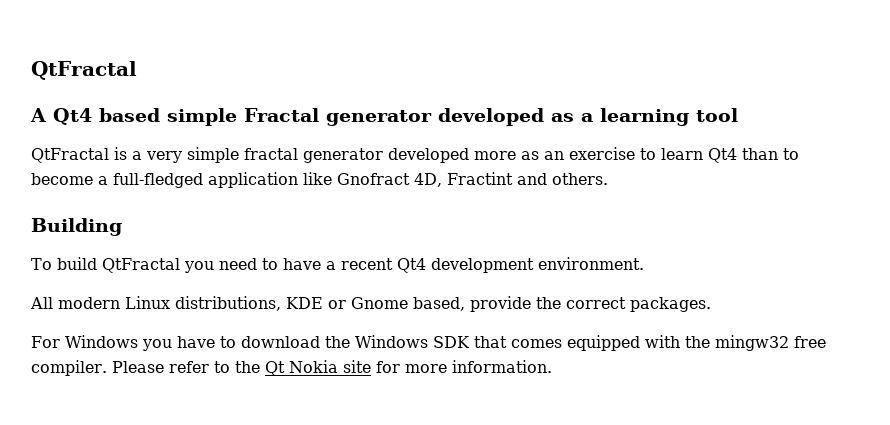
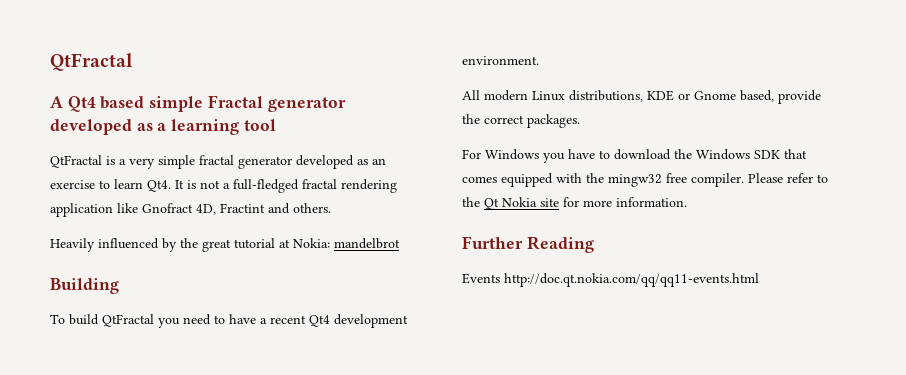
- QtFractal is a very simple fractal generator developed more as an exercise to learn Qt4 than to become a full-fledged application like Gnofract 4D, Fractint and others.
+ QtFractal is a very simple fractal generator developed as an exercise to learn Qt4. It is not a full-fledged fractal rendering application like Gnofract 4D, Fractint and others.
+ Heavily influenced by the great tutorial at Nokia: mandelbrot
+ Further Reading
+ Events http://doc.qt.nokia.com/qq/qq11-events.html

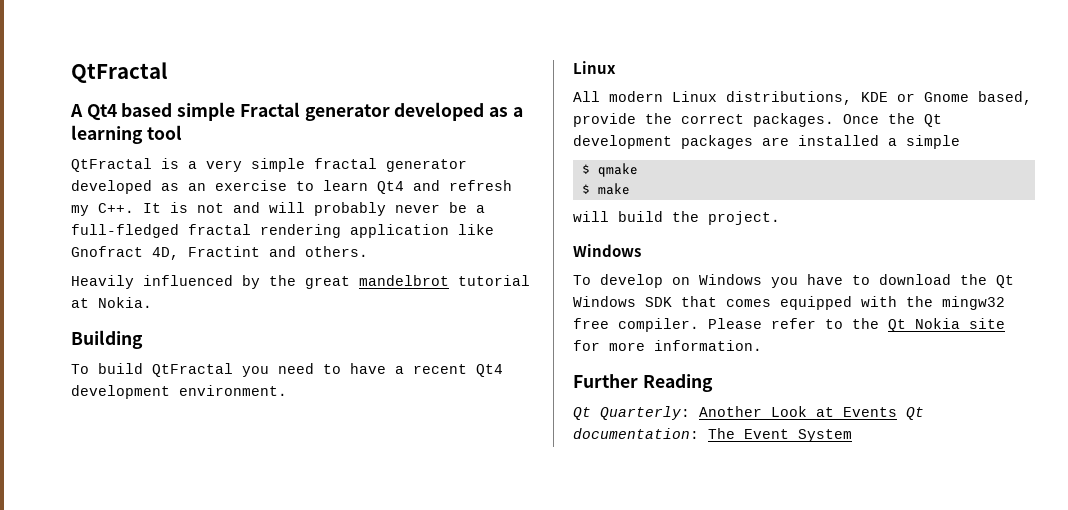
- QtFractal is a very simple fractal generator developed as an exercise to learn Qt4. It is not a full-fledged fractal rendering application like Gnofract 4D, Fractint and others.
+ QtFractal is a very simple fractal generator developed as an exercise to learn Qt4 and refresh my C++. It is not and will probably never be a full-fledged fractal rendering application like Gnofract 4D, Fractint and others.
- Heavily influenced by the great tutorial at Nokia: mandelbrot
+ Heavily influenced by the great mandelbrot tutorial at Nokia.
  To build QtFractal you need to have a recent Qt4 development environment.
+ Linux
- All modern Linux distributions, KDE or Gnome based, provide the correct packages.
- For Windows you have to download the Windows SDK that comes equipped with the mingw32 free compiler.
+ All modern Linux distributions, KDE or Gnome based, provide the correct packages. Once the Qt development packages are installed a simple
+ $ qmake
+ $ make
+ will build the project.
+ Windows
+ To develop on Windows you have to download the Qt Windows SDK that comes equipped with the mingw32 free compiler.
- Events http://doc.qt.nokia.com/qq/qq11-events.html
+ Qt Quarterly: Another Look at Events Qt documentation: The Event System

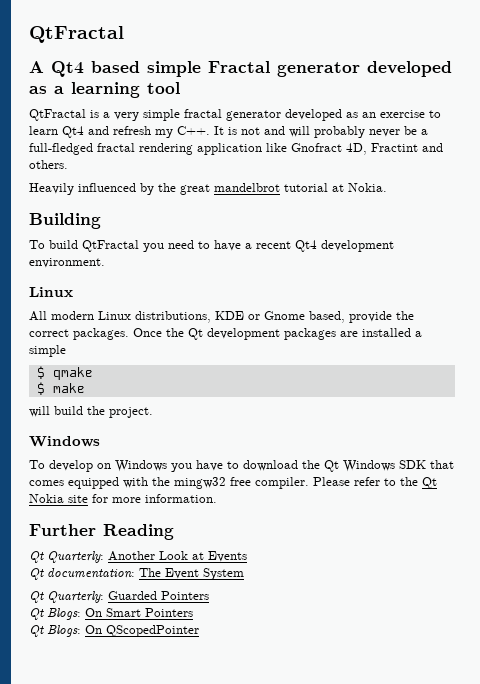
- Qt Quarterly: Another Look at Events Qt documentation: The Event System
+ Qt Quarterly: Another Look at Events
+ Qt documentation: The Event System
+ Qt Quarterly: Guarded Pointers
+ Qt Blogs: On Smart Pointers
+ Qt Blogs: On QScopedPointer

